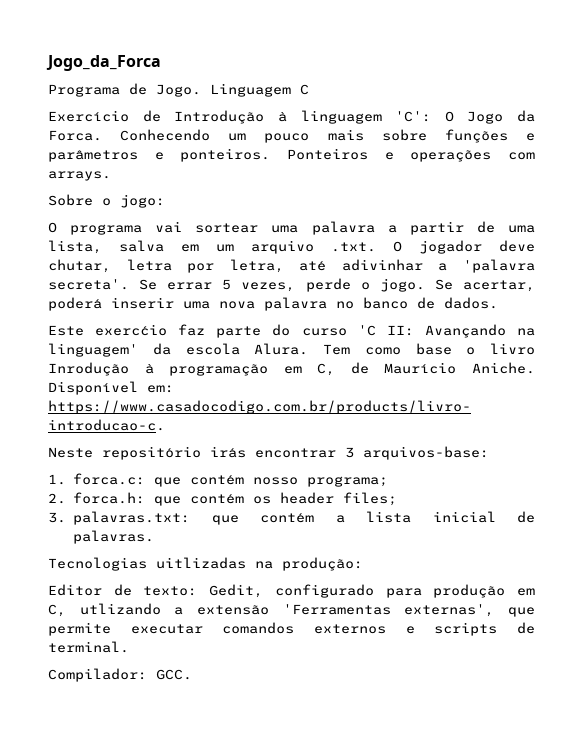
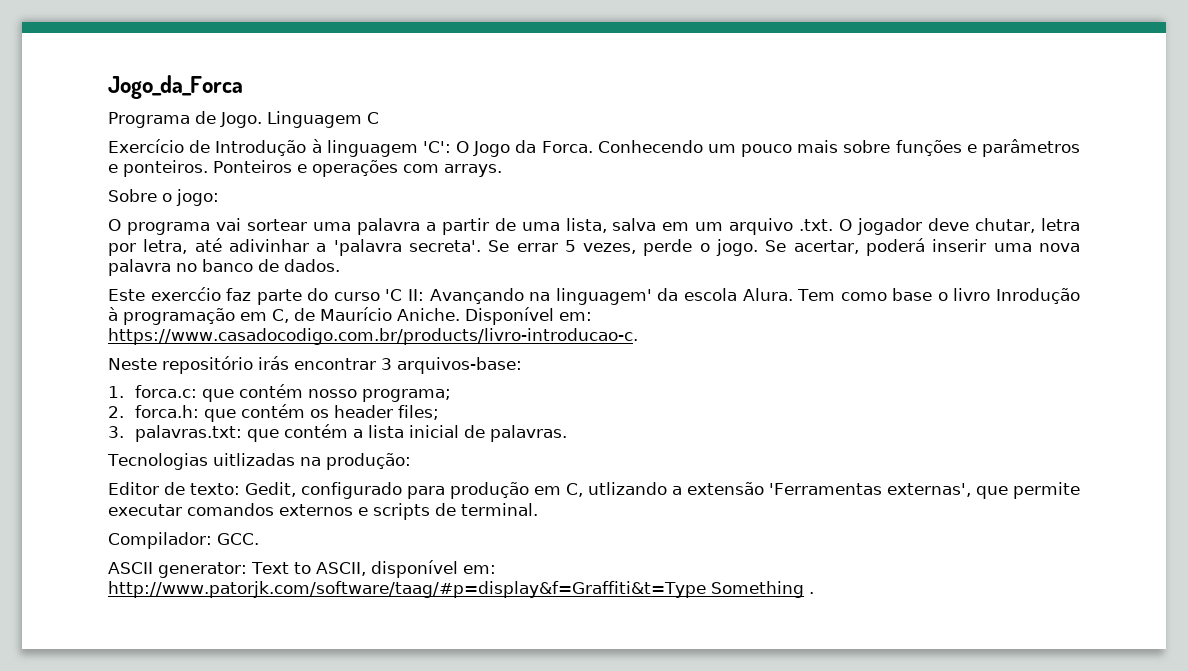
+ ASCII generator: Text to ASCII, disponível em: http://www.patorjk.com/software/taag/#p=display&f=Graffiti&t=Type Something .

